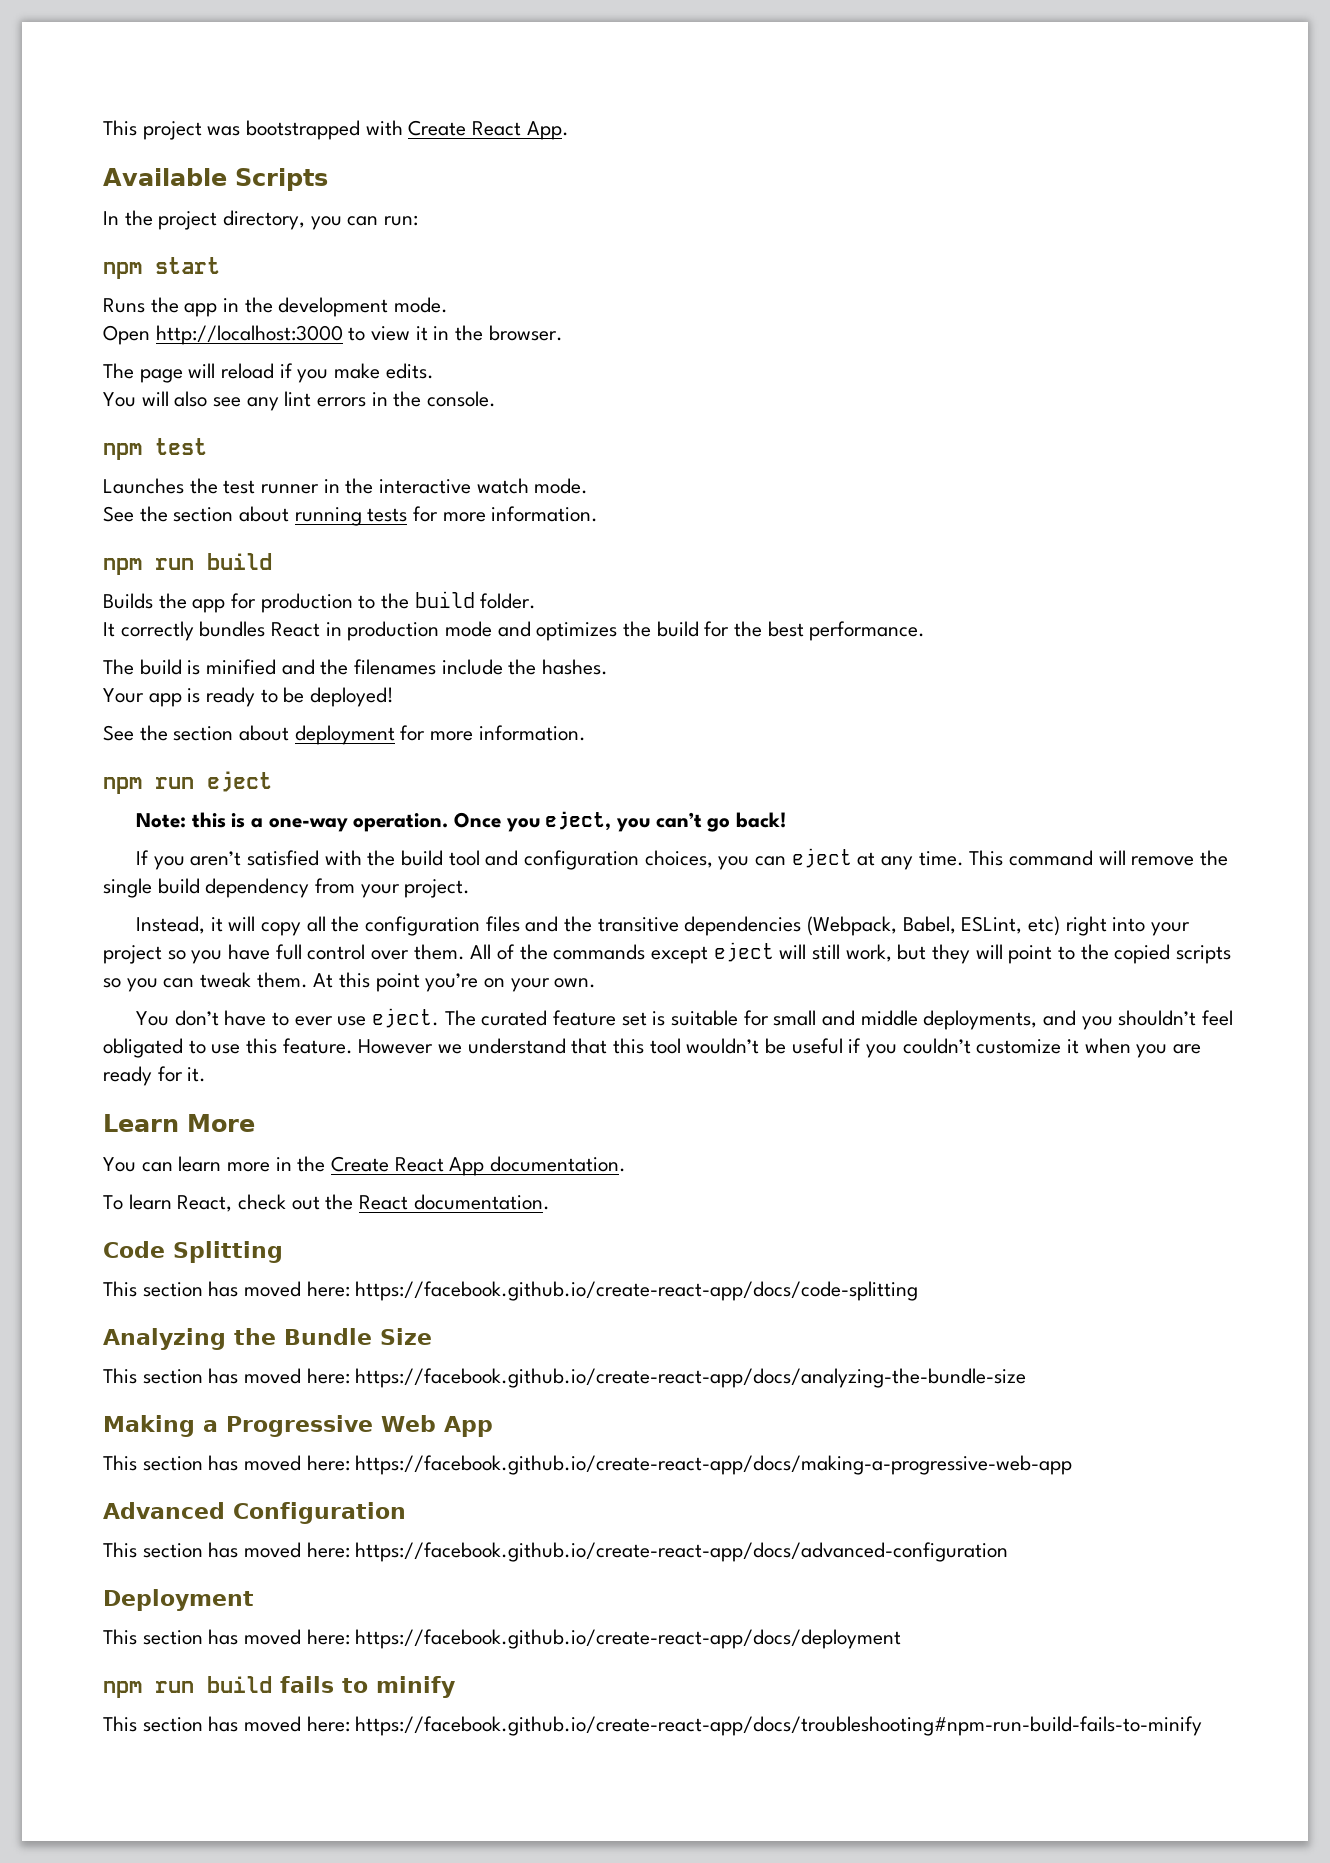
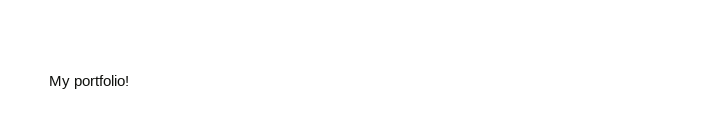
- This project was bootstrapped with Create React App.
- Available Scripts
- In the project directory, you can run:
- npm start
- Runs the app in the development mode.
- Open http://localhost:3000 to view it in the browser.
- The page will reload if you make edits.
- You will also see any lint errors in the console.
- npm test
- Launches the test runner in the interactive watch mode.
- See the section about running tests for more information.
- npm run build
- Builds the app for production to the build folder.
- It correctly bundles React in production mode and optimizes the build for the best performance.
- The build is minified and the filenames include the hashes.
- Your app is ready to be deployed!
- See the section about deployment for more information.
- npm run eject
- Note: this is a one-way operation. Once you eject, you can’t go back!
- If you aren’t satisfied with the build tool and configuration choices, you can eject at any time. This command will remove the single build dependency from your project.
- Instead, it will copy all the configuration files and the transitive dependencies (Webpack, Babel, ESLint, etc) right into your project so you have full control over them. All of the commands except eject will still work, but they will point to the copied scripts so you can tweak them. At this point you’re on your own.
- You don’t have to ever use eject. The curated feature set is suitable for small and middle deployments, and you shouldn’t feel obligated to use this feature. However we understand that this tool wouldn’t be useful if you couldn’t customize it when you are ready for it.
- Learn More
- You can learn more in the Create React App documentation.
- To learn React, check out the React documentation.
- Code Splitting
- This section has moved here: https://facebook.github.io/create-react-app/docs/code-splitting
- Analyzing the Bundle Size
- This section has moved here: https://facebook.github.io/create-react-app/docs/analyzing-the-bundle-size
- Making a Progressive Web App
- This section has moved here: https://facebook.github.io/create-react-app/docs/making-a-progressive-web-app
- Advanced Configuration
- This section has moved here: https://facebook.github.io/create-react-app/docs/advanced-configuration
- Deployment
- This section has moved here: https://facebook.github.io/create-react-app/docs/deployment
- npm run build fails to minify
- This section has moved here: https://facebook.github.io/create-react-app/docs/troubleshooting#npm-run-build-fails-to-minify
+ My portfolio!

